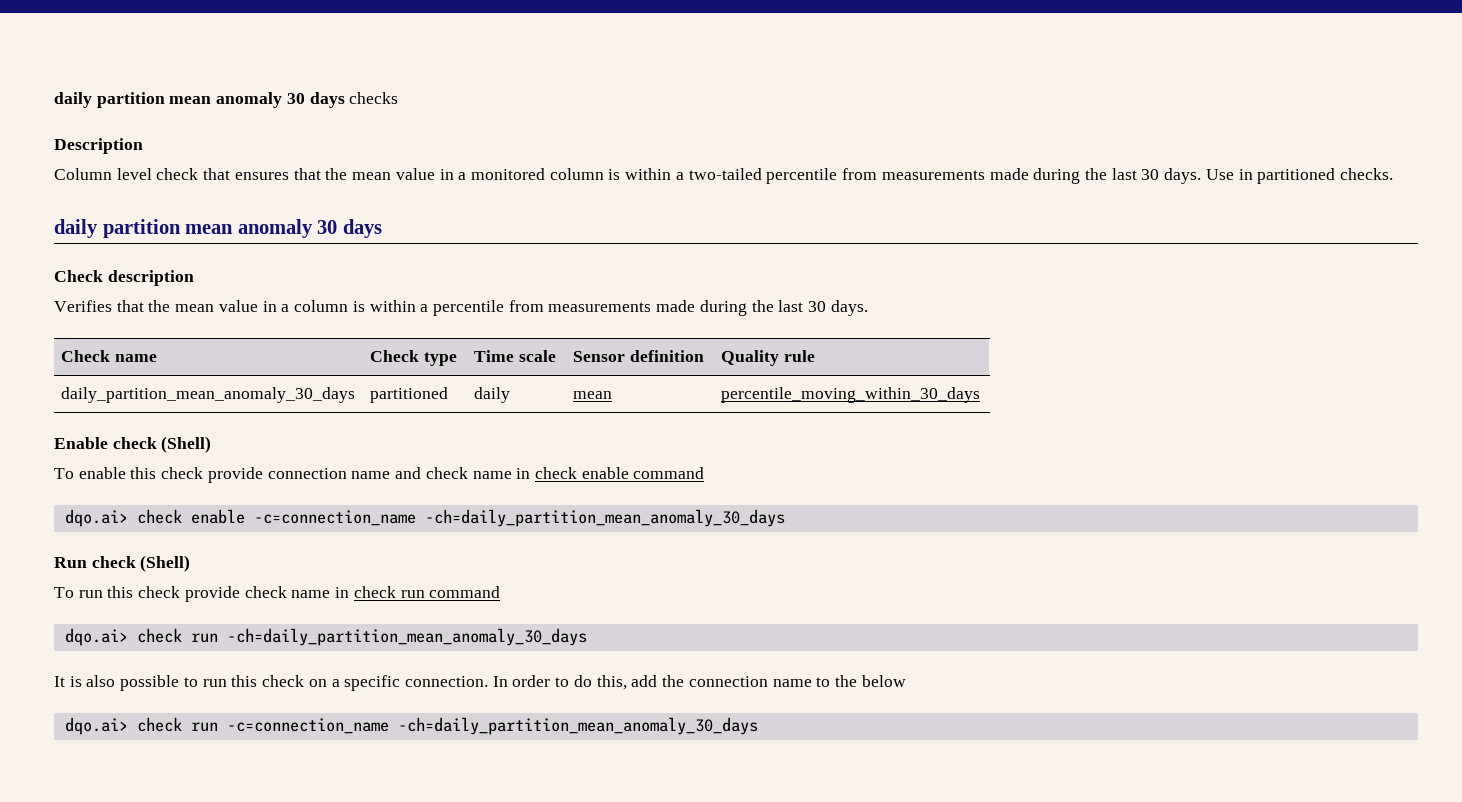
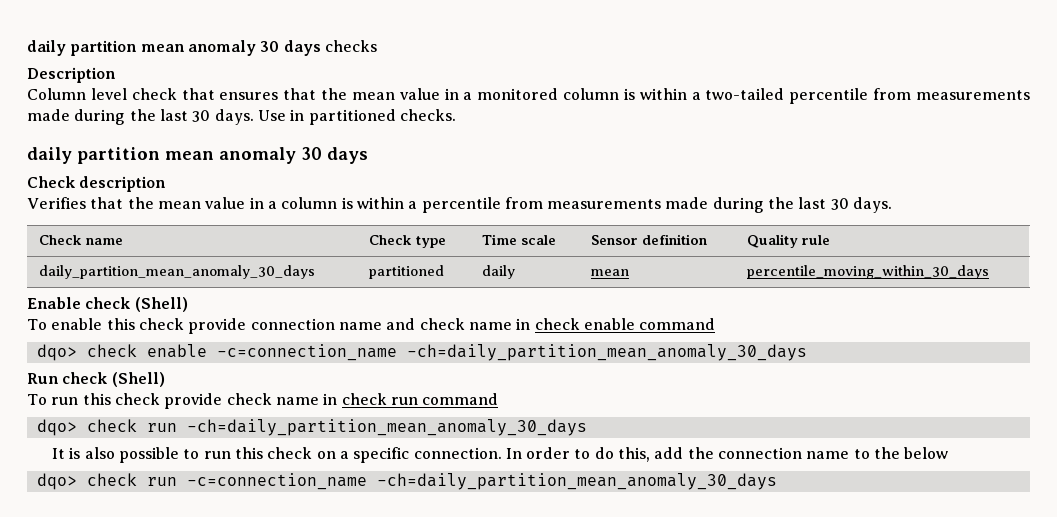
- dqo.ai> check enable -c=connection_name -ch=daily_partition_mean_anomaly_30_days
+ dqo> check enable -c=connection_name -ch=daily_partition_mean_anomaly_30_days
- dqo.ai> check run -ch=daily_partition_mean_anomaly_30_days
+ dqo> check run -ch=daily_partition_mean_anomaly_30_days
- dqo.ai> check run -c=connection_name -ch=daily_partition_mean_anomaly_30_days
+ dqo> check run -c=connection_name -ch=daily_partition_mean_anomaly_30_days

